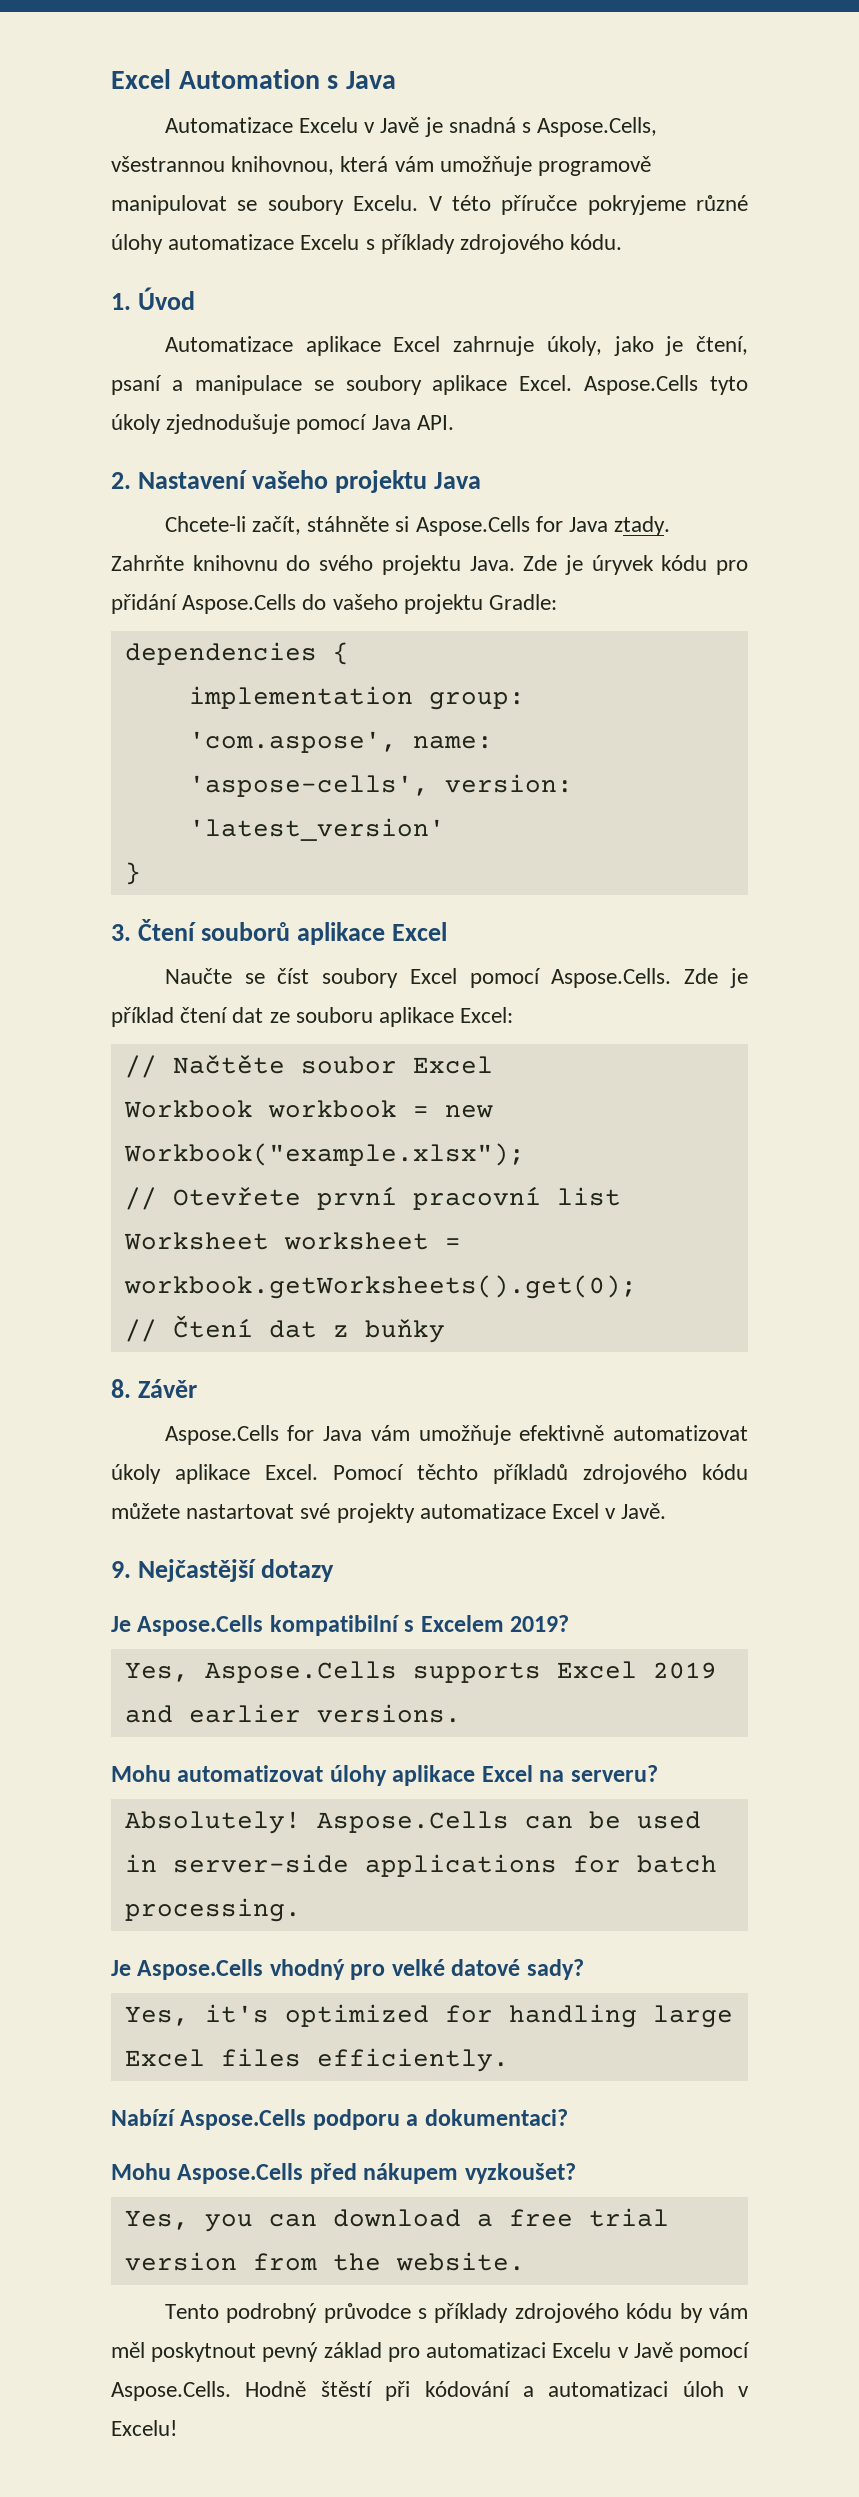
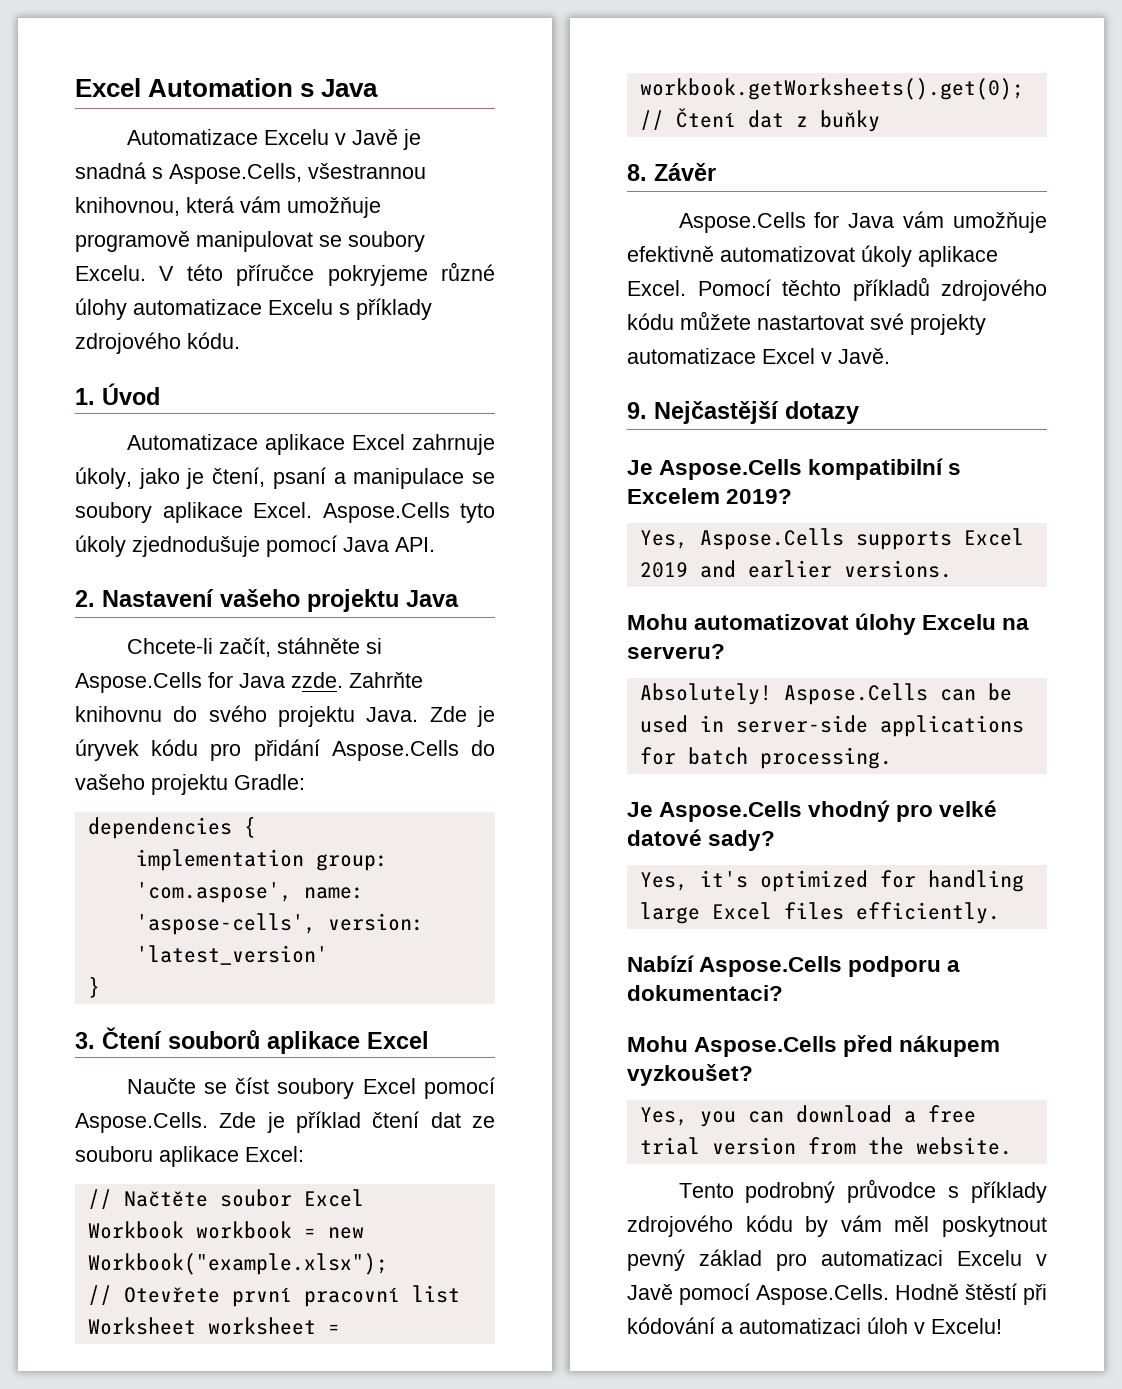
- Chcete-li začít, stáhněte si Aspose.Cells for Java ztady.
+ Chcete-li začít, stáhněte si Aspose.Cells for Java zzde.
- Mohu automatizovat úlohy aplikace Excel na serveru?
+ Mohu automatizovat úlohy Excelu na serveru?

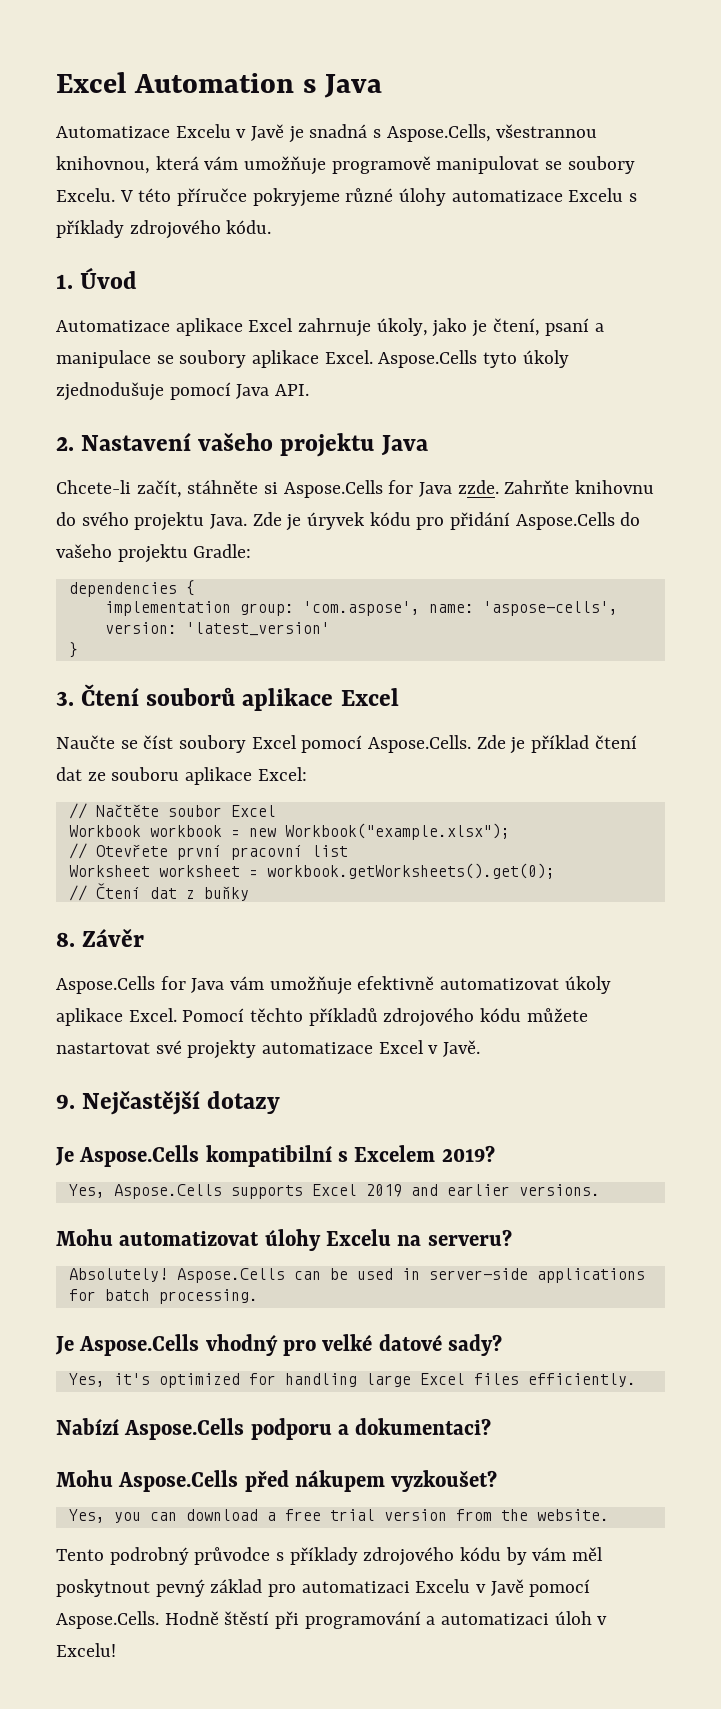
- Tento podrobný průvodce s příklady zdrojového kódu by vám měl poskytnout pevný základ pro automatizaci Excelu v Javě pomocí Aspose.Cells. Hodně štěstí při kódování a automatizaci úloh v Excelu!
+ Tento podrobný průvodce s příklady zdrojového kódu by vám měl poskytnout pevný základ pro automatizaci Excelu v Javě pomocí Aspose.Cells. Hodně štěstí při programování a automatizaci úloh v Excelu!

